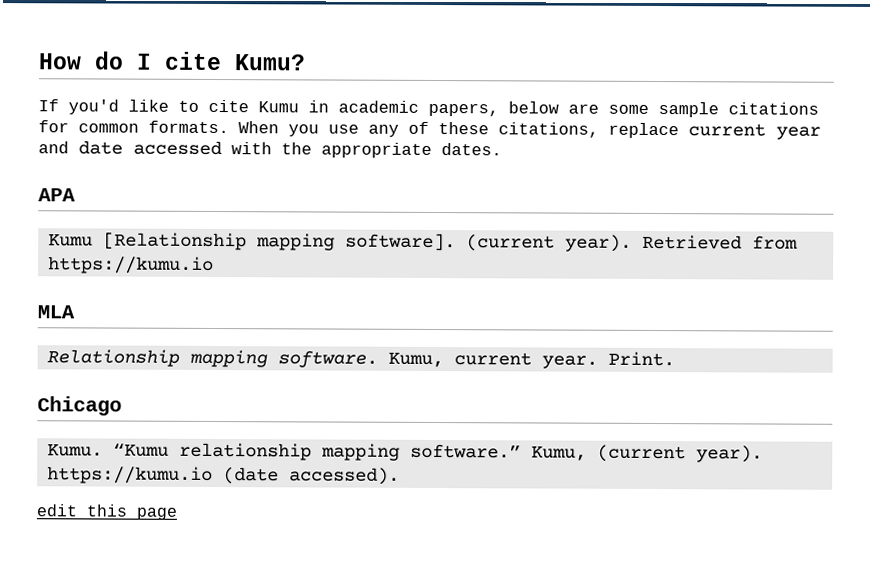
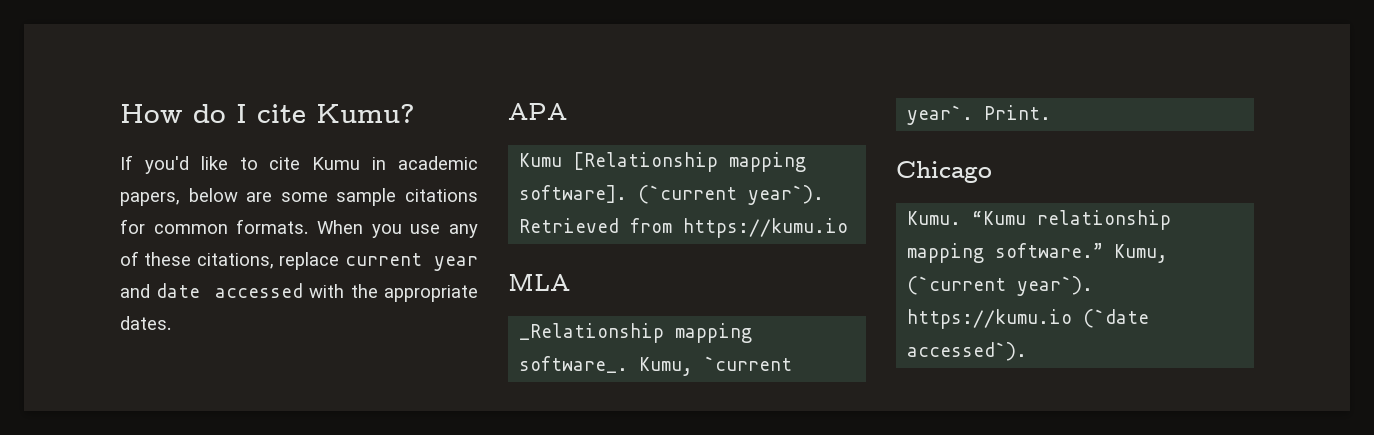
- Kumu [Relationship mapping software]. (current year).
+ Kumu [Relationship mapping software]. (`current year`).
- Relationship mapping software. Kumu, current year.
+ _Relationship mapping software_. Kumu, `current year`.
- Kumu, (current year). https://kumu.io (date accessed).
- edit this page
+ Kumu, (`current year`). https://kumu.io (`date accessed`).

